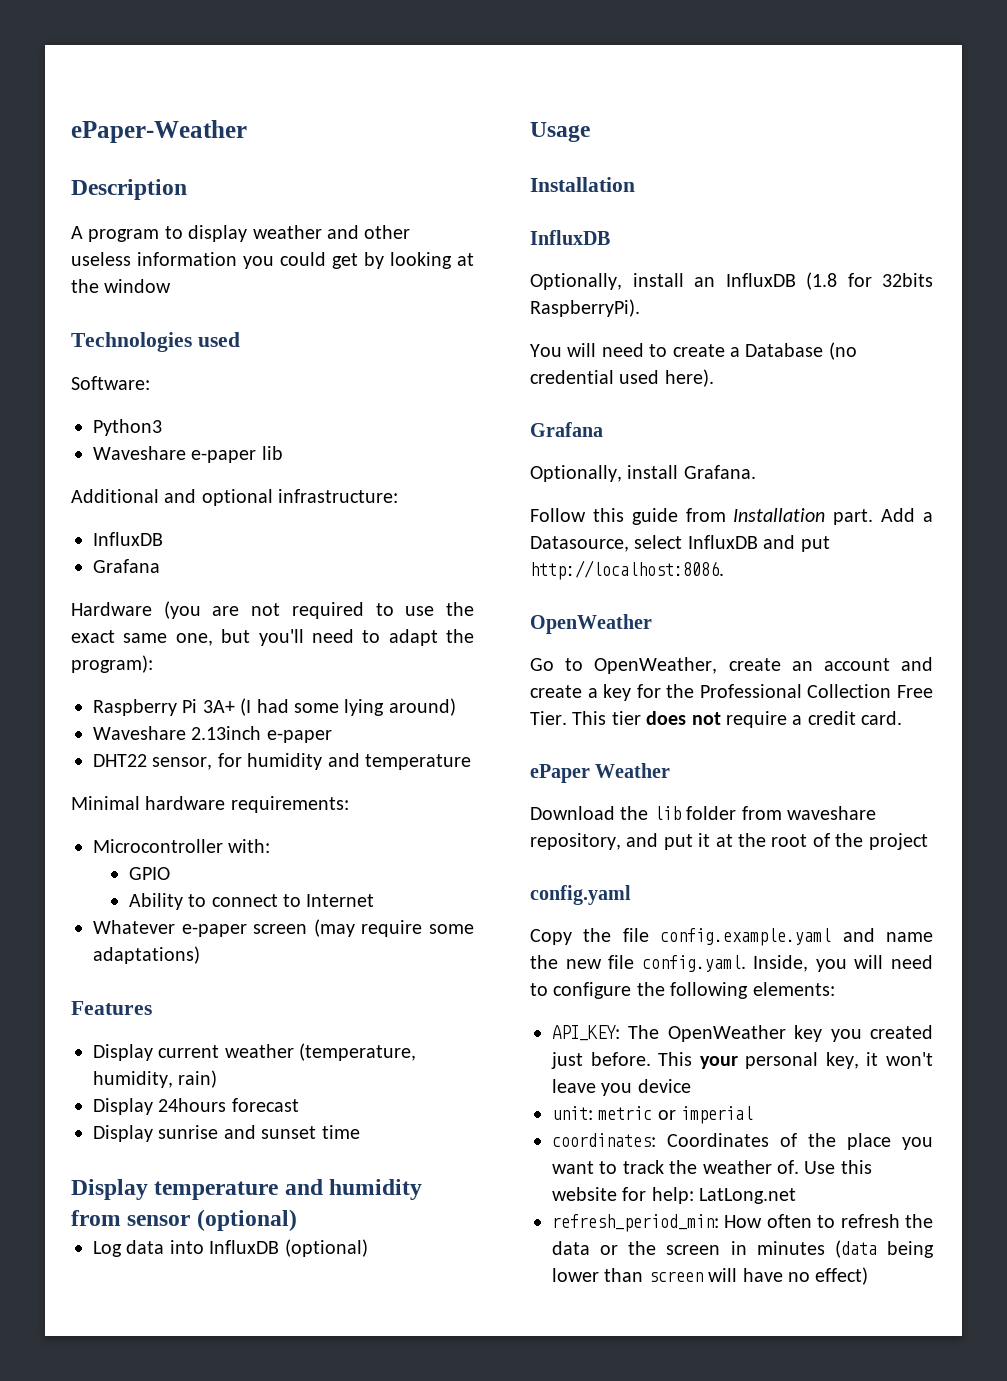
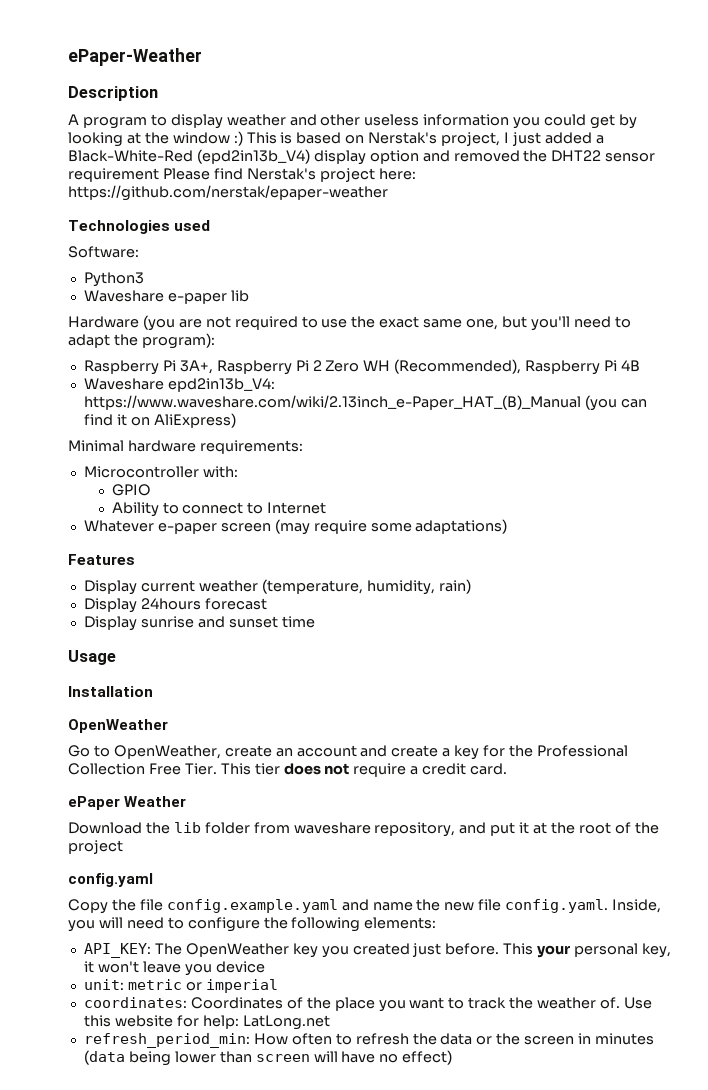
- A program to display weather and other useless information you could get by looking at the window
+ A program to display weather and other useless information you could get by looking at the window :) This is based on Nerstak's project, I just added a Black-White-Red (epd2in13b_V4) display option and removed the DHT22 sensor requirement Please find Nerstak's project here: https://github.com/nerstak/epaper-weather
- Additional and optional infrastructure:
- InfluxDB
- Grafana
- Raspberry Pi 3A+ (I had some lying around)
- Waveshare 2.13inch e-paper
- DHT22 sensor, for humidity and temperature
+ Raspberry Pi 3A+, Raspberry Pi 2 Zero WH (Recommended), Raspberry Pi 4B
+ Waveshare epd2in13b_V4: https://www.waveshare.com/wiki/2.13inch_e-Paper_HAT_(B)_Manual (you can find it on AliExpress)
- Display temperature and humidity from sensor (optional)
- Log data into InfluxDB (optional)
  Usage
  Installation
- InfluxDB
- Optionally, install an InfluxDB (1.8 for 32bits RaspberryPi).
- You will need to create a Database (no credential used here).
- Grafana
- Optionally, install Grafana.
- Follow this guide from Installation part. Add a Datasource, select InfluxDB and put http://localhost:8086.

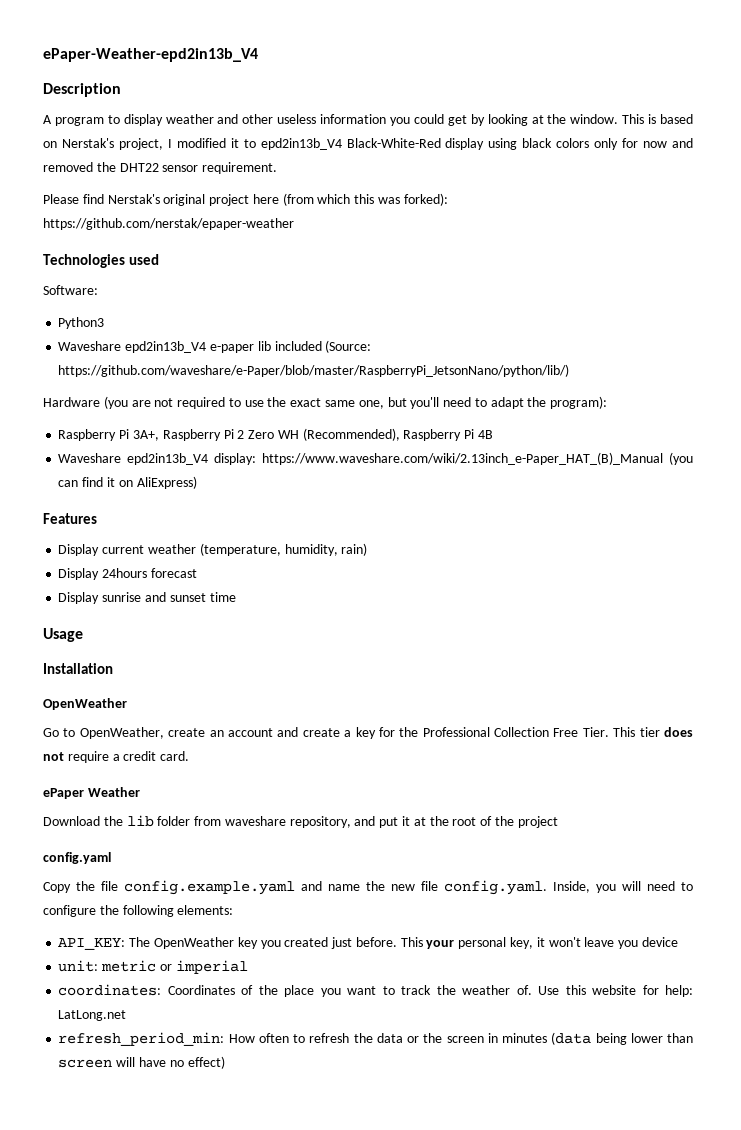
- ePaper-Weather
+ ePaper-Weather-epd2in13b_V4
- A program to display weather and other useless information you could get by looking at the window :) This is based on Nerstak's project, I just added a Black-White-Red (epd2in13b_V4) display option and removed the DHT22 sensor requirement Please find Nerstak's project here: https://github.com/nerstak/epaper-weather
+ A program to display weather and other useless information you could get by looking at the window. This is based on Nerstak's project, I modified it to epd2in13b_V4 Black-White-Red display using black colors only for now and removed the DHT22 sensor requirement.
+ Please find Nerstak's original project here (from which this was forked): https://github.com/nerstak/epaper-weather
- Waveshare e-paper lib
+ Waveshare epd2in13b_V4 e-paper lib included (Source: https://github.com/waveshare/e-Paper/blob/master/RaspberryPi_JetsonNano/python/lib/)
- Waveshare epd2in13b_V4: https://www.waveshare.com/wiki/2.13inch_e-Paper_HAT_(B)_Manual (you can find it on AliExpress)
+ Waveshare epd2in13b_V4 display: https://www.waveshare.com/wiki/2.13inch_e-Paper_HAT_(B)_Manual (you can find it on AliExpress)
- Minimal hardware requirements:
- Microcontroller with:
- GPIO
- Ability to connect to Internet
- Whatever e-paper screen (may require some adaptations)

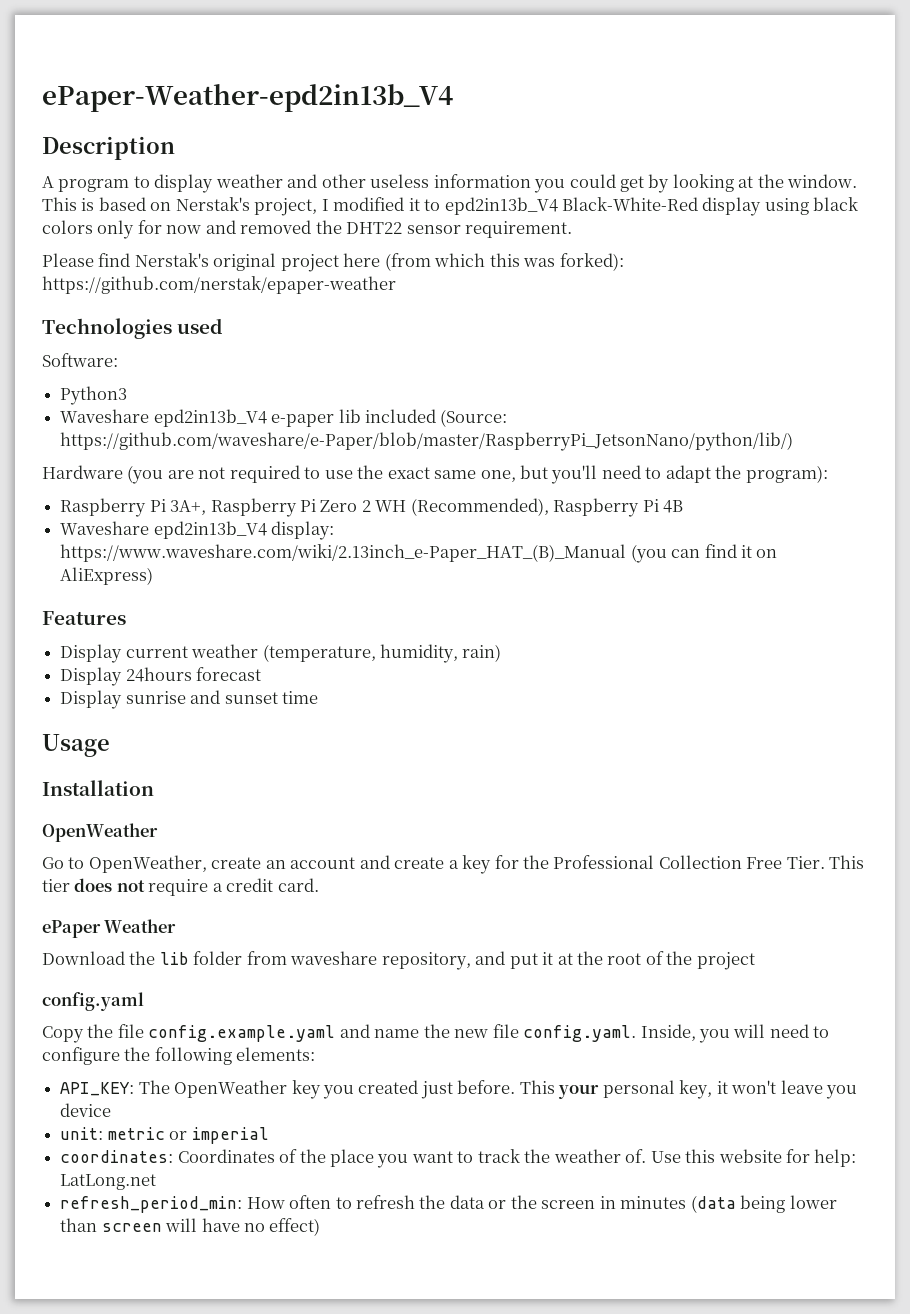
- Raspberry Pi 3A+, Raspberry Pi 2 Zero WH (Recommended), Raspberry Pi 4B
+ Raspberry Pi 3A+, Raspberry Pi Zero 2 WH (Recommended), Raspberry Pi 4B

